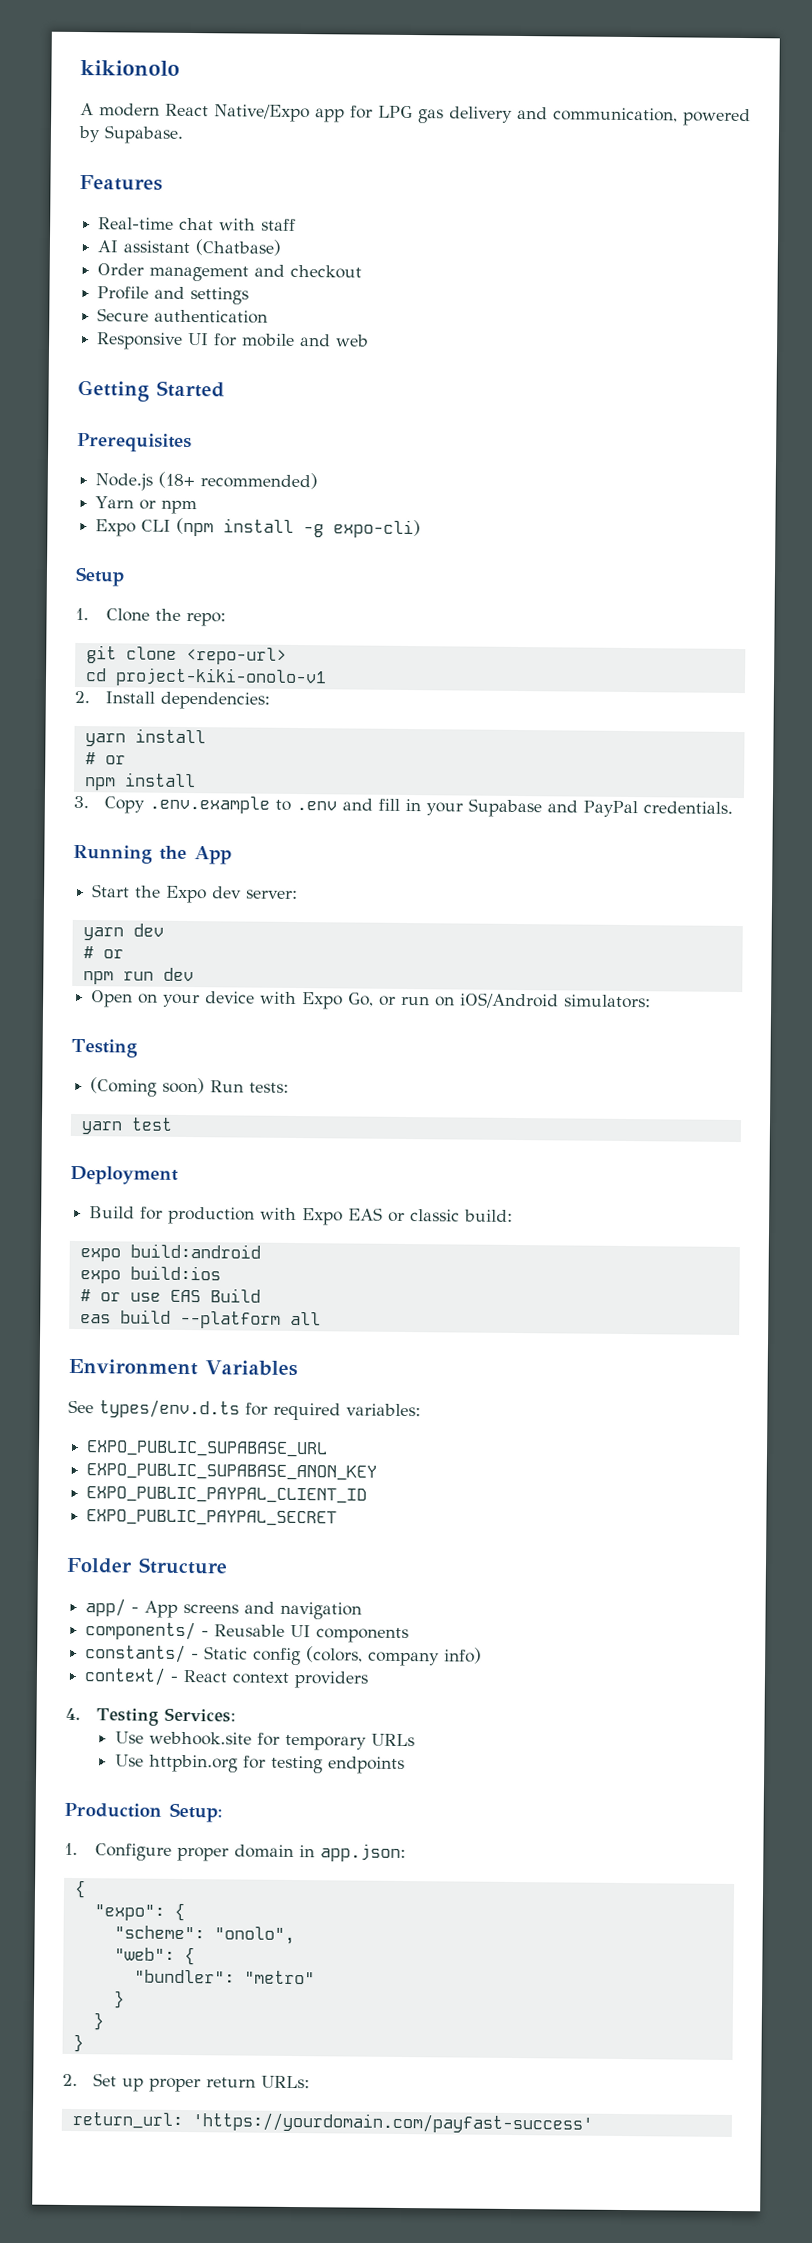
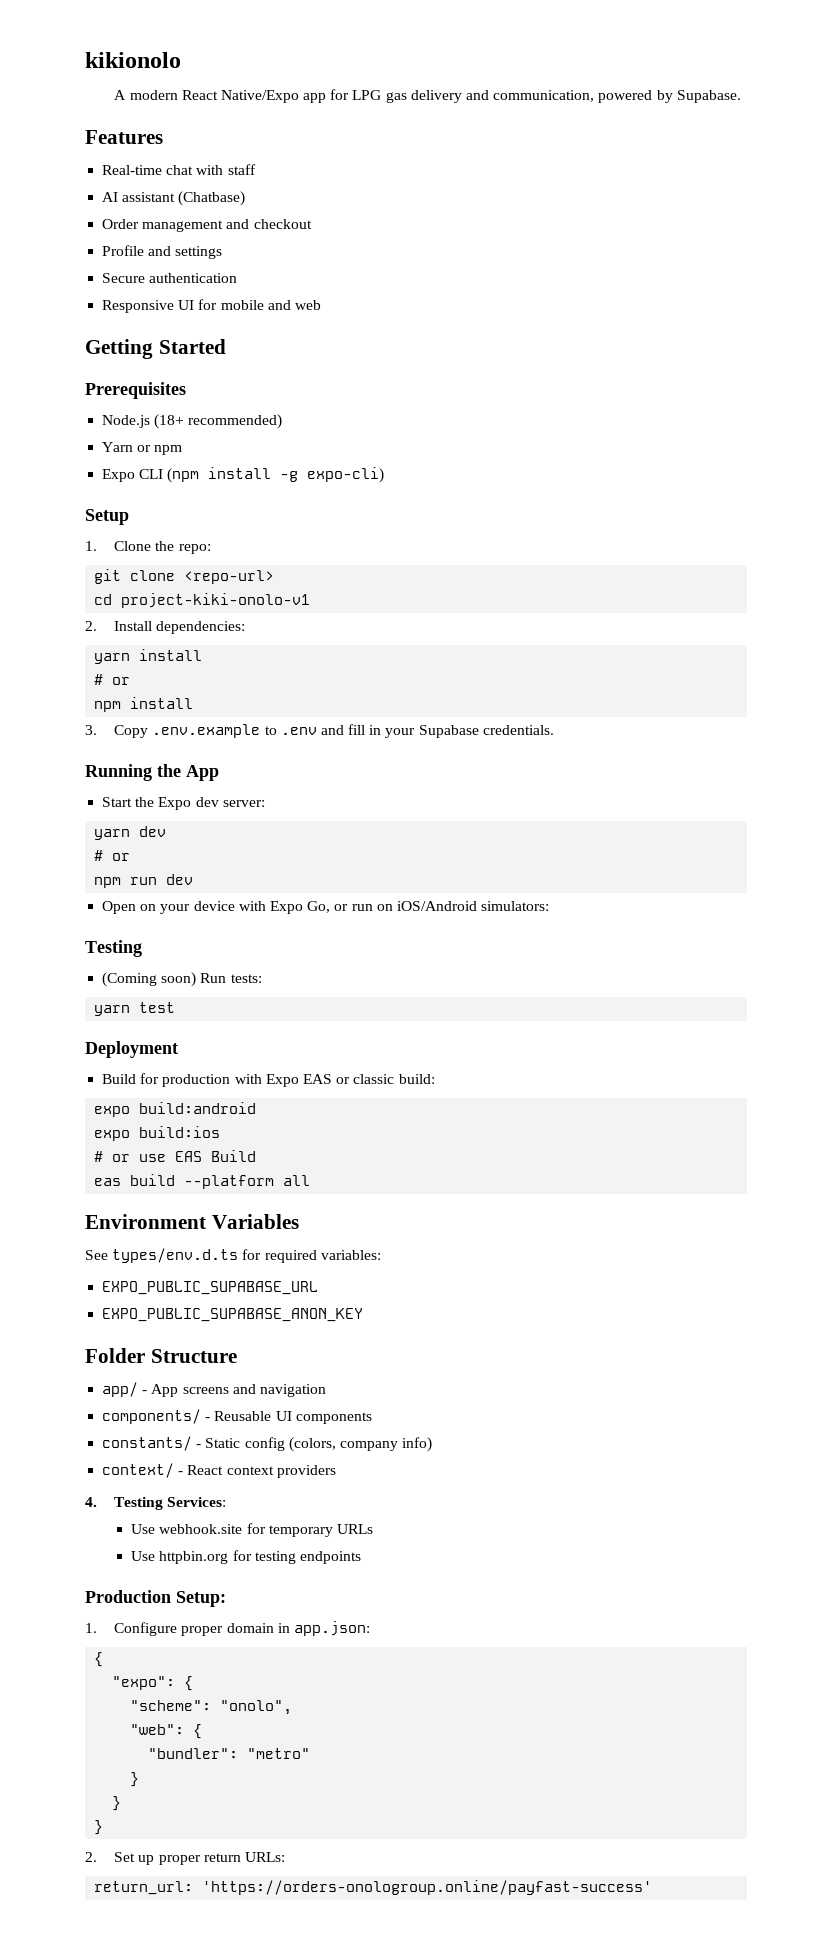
- 3. Copy .env.example to .env and fill in your Supabase and PayPal credentials.
+ 3. Copy .env.example to .env and fill in your Supabase credentials.
- EXPO_PUBLIC_PAYPAL_CLIENT_ID
- EXPO_PUBLIC_PAYPAL_SECRET
- return_url: 'https://yourdomain.com/payfast-success'
+ return_url: 'https://orders-onologroup.online/payfast-success'

